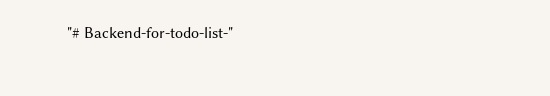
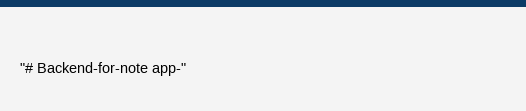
- "# Backend-for-todo-list-"
+ "# Backend-for-note app-"

